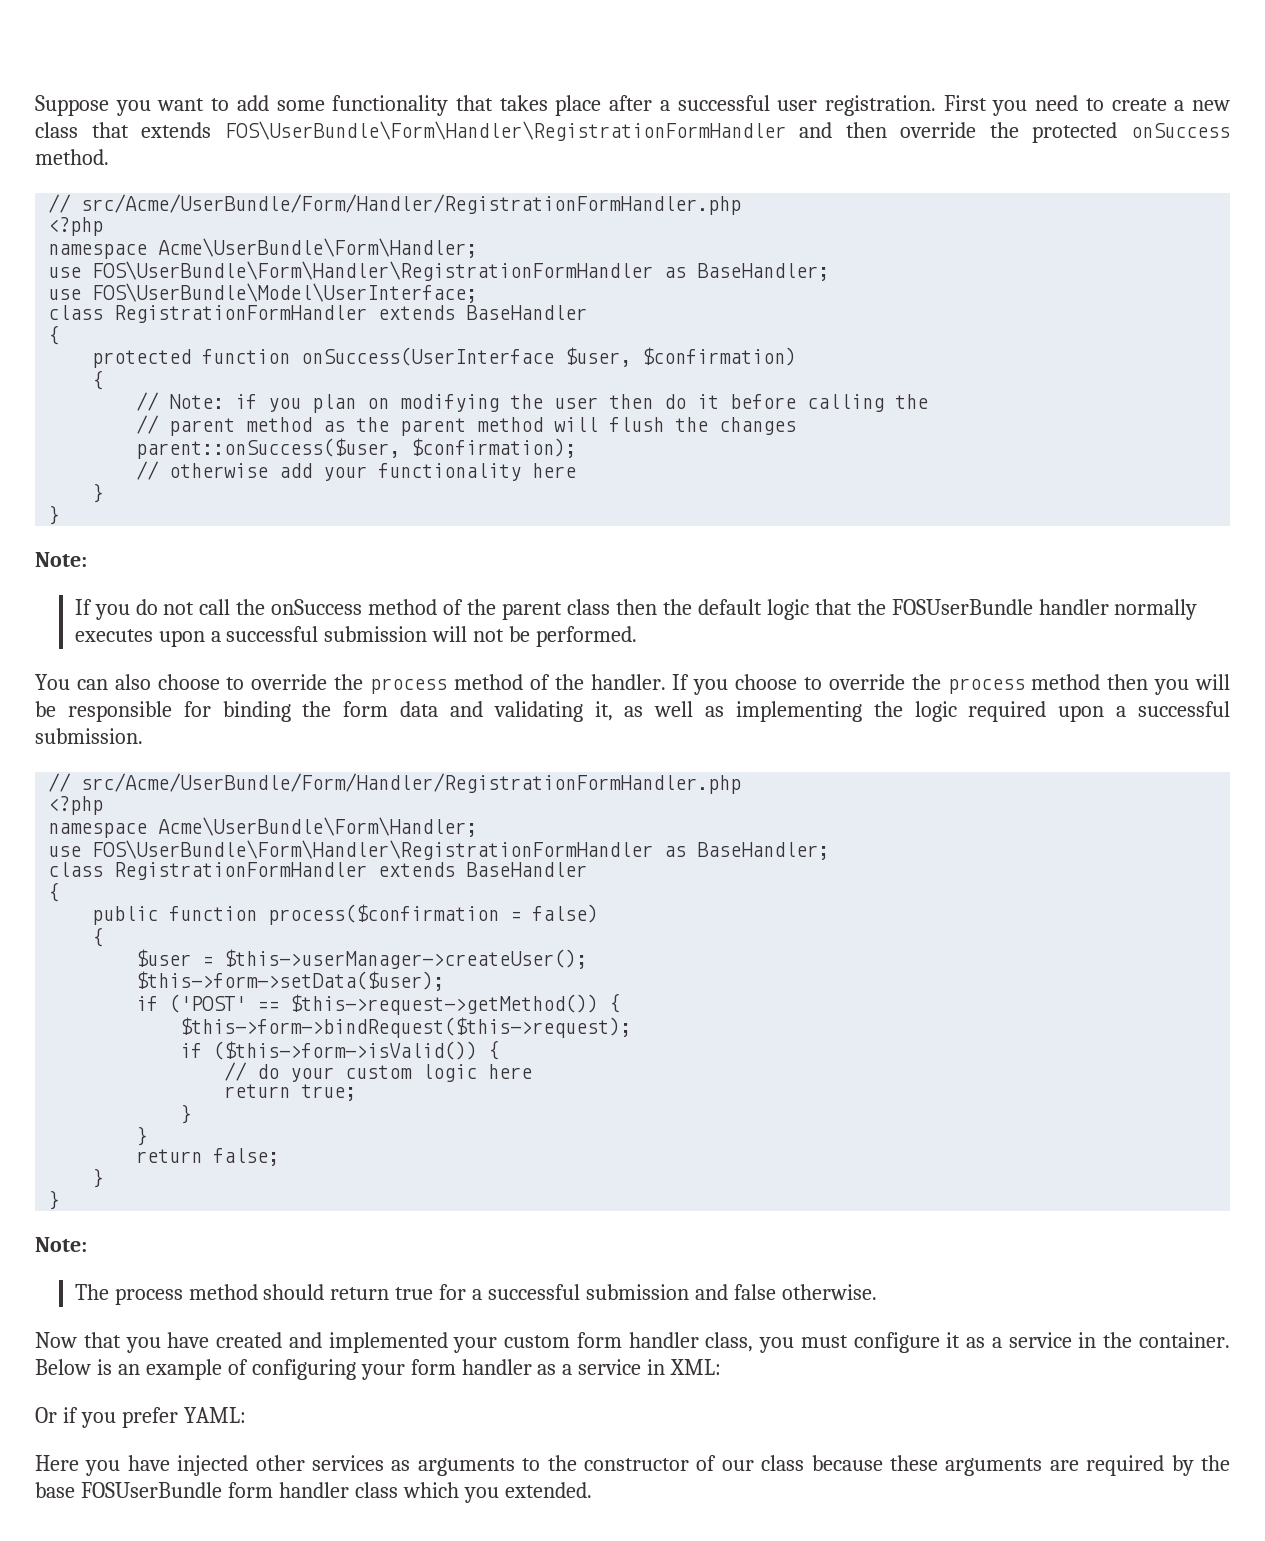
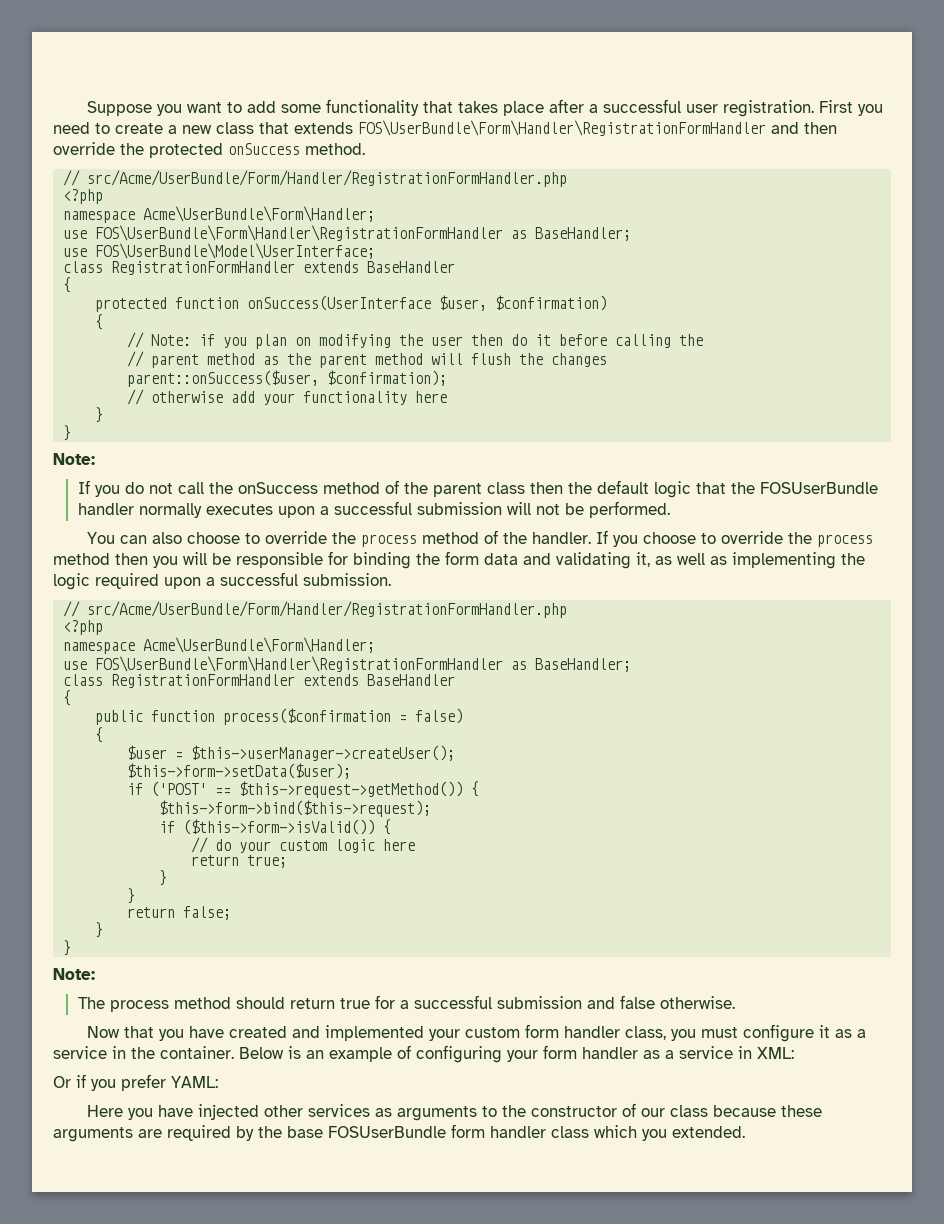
- $this->form->bindRequest($this->request);
+ $this->form->bind($this->request);

